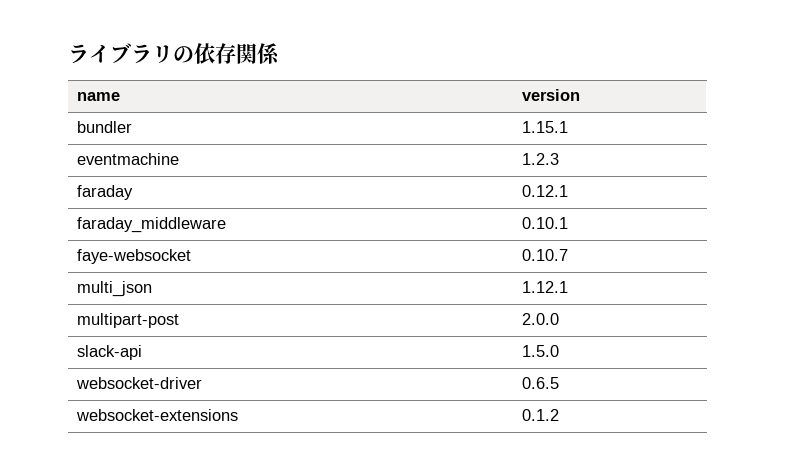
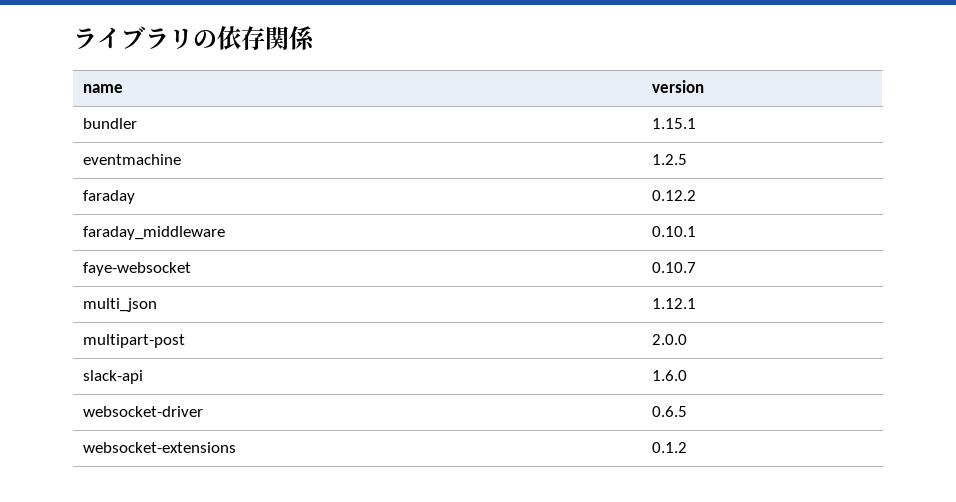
- eventmachine | 1.2.3
+ eventmachine | 1.2.5
- faraday | 0.12.1
+ faraday | 0.12.2
- slack-api | 1.5.0
+ slack-api | 1.6.0

